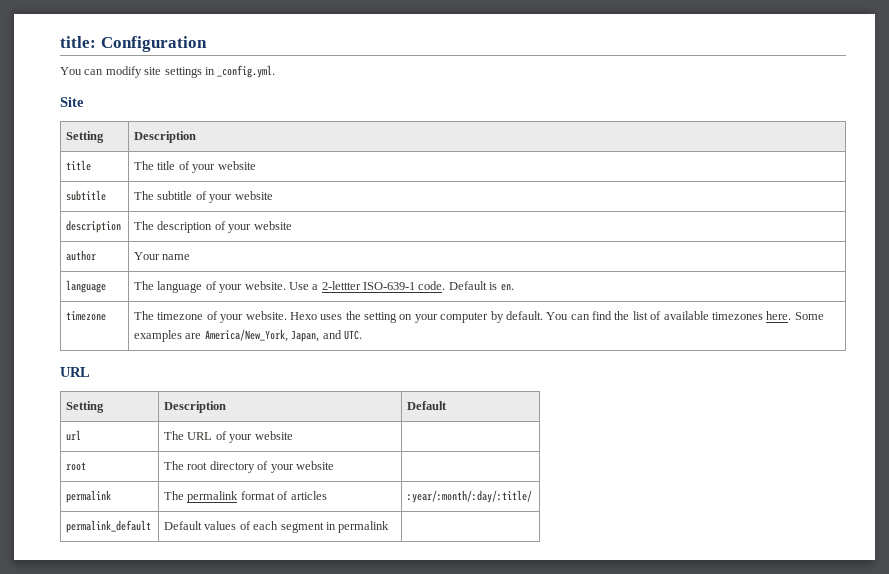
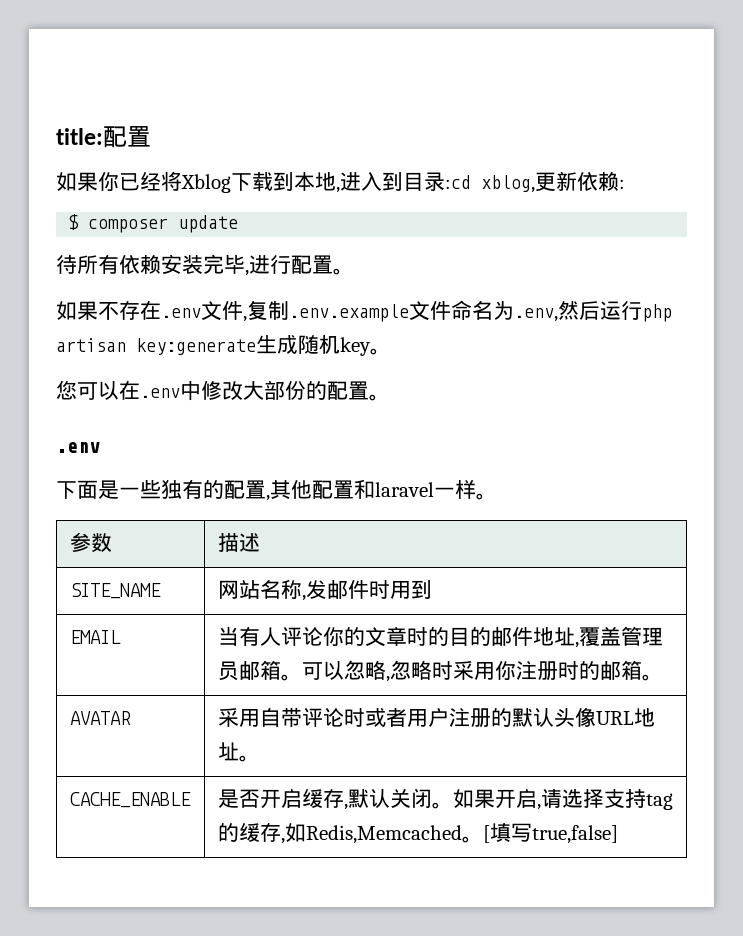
- title: Configuration
- You can modify site settings in _config.yml.
- Site
- Setting | Description
- title | The title of your website
- subtitle | The subtitle of your website
- description | The description of your website
- author | Your name
- language | The language of your website. Use a 2-lettter ISO-639-1 code. Default is en.
- timezone | The timezone of your website. Hexo uses the setting on your computer by default. You can find the list of available timezones here. Some examples are America/New_York, Japan, and UTC.
- URL
- Setting | Description | Default
- url | The URL of your website |
- root | The root directory of your website |
- permalink | The permalink format of articles | :year/:month/:day/:title/
- permalink_default | Default values of each segment in permalink |
+ title:配置
+ 如果你已经将Xblog下载到本地,进入到目录:cd xblog,更新依赖:
+ $ composer update
+ 待所有依赖安装完毕,进行配置。
+ 如果不存在.env文件,复制.env.example文件命名为.env,然后运行php artisan key:generate生成随机key。
+ 您可以在.env中修改大部份的配置。
+ .env
+ 下面是一些独有的配置,其他配置和laravel一样。
+ 参数 | 描述
+ SITE_NAME | 网站名称,发邮件时用到
+ EMAIL | 当有人评论你的文章时的目的邮件地址,覆盖管理员邮箱。可以忽略,忽略时采用你注册时的邮箱。
+ AVATAR | 采用自带评论时或者用户注册的默认头像URL地址。
+ CACHE_ENABLE | 是否开启缓存,默认关闭。如果开启,请选择支持tag的缓存,如Redis,Memcached。[填写true,false]

